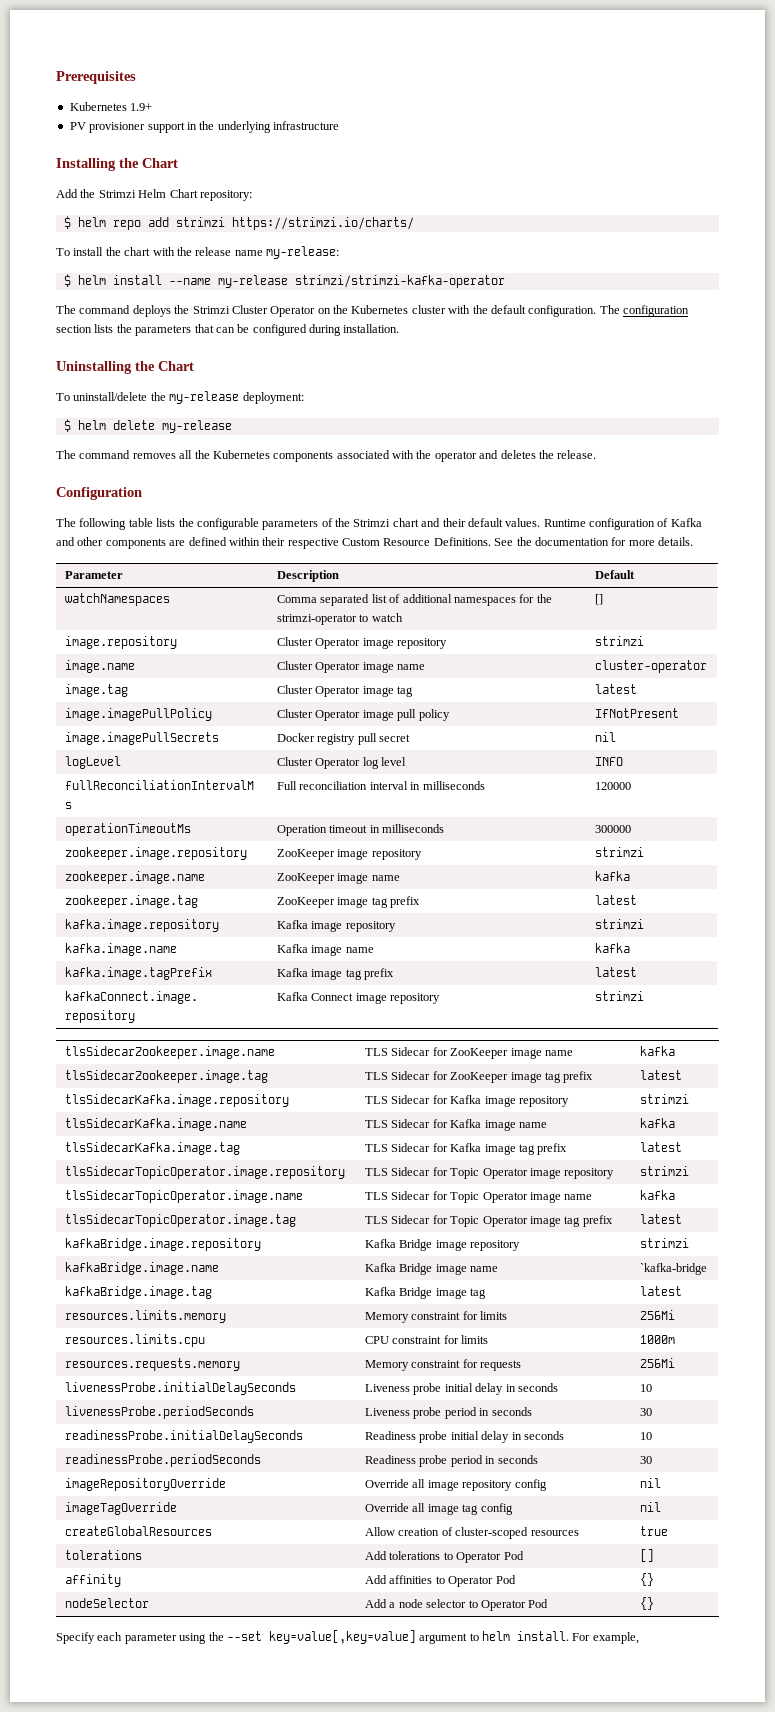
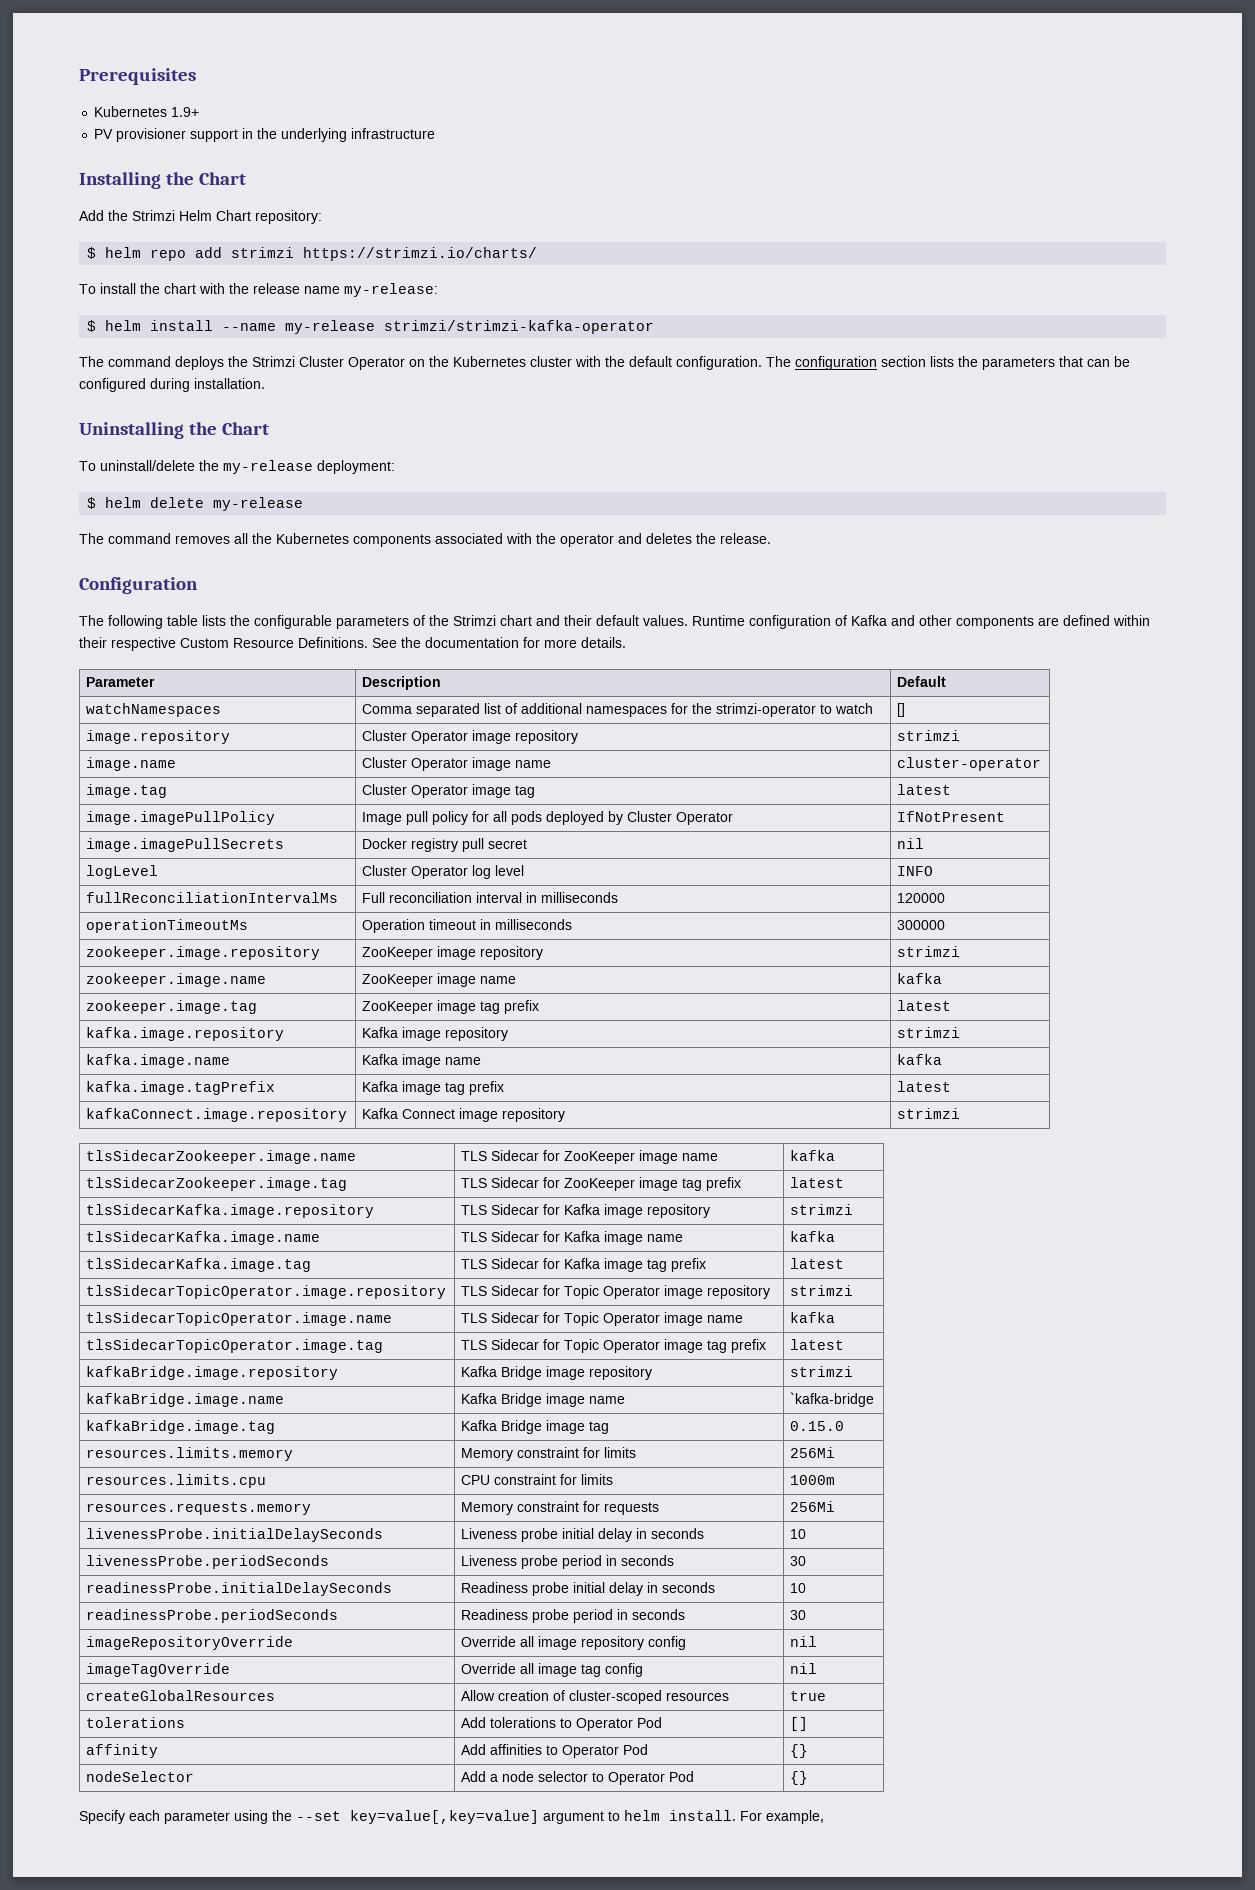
- image.imagePullPolicy | Cluster Operator image pull policy | IfNotPresent
+ image.imagePullPolicy | Image pull policy for all pods deployed by Cluster Operator | IfNotPresent
- kafkaBridge.image.tag | Kafka Bridge image tag | latest
+ kafkaBridge.image.tag | Kafka Bridge image tag | 0.15.0

